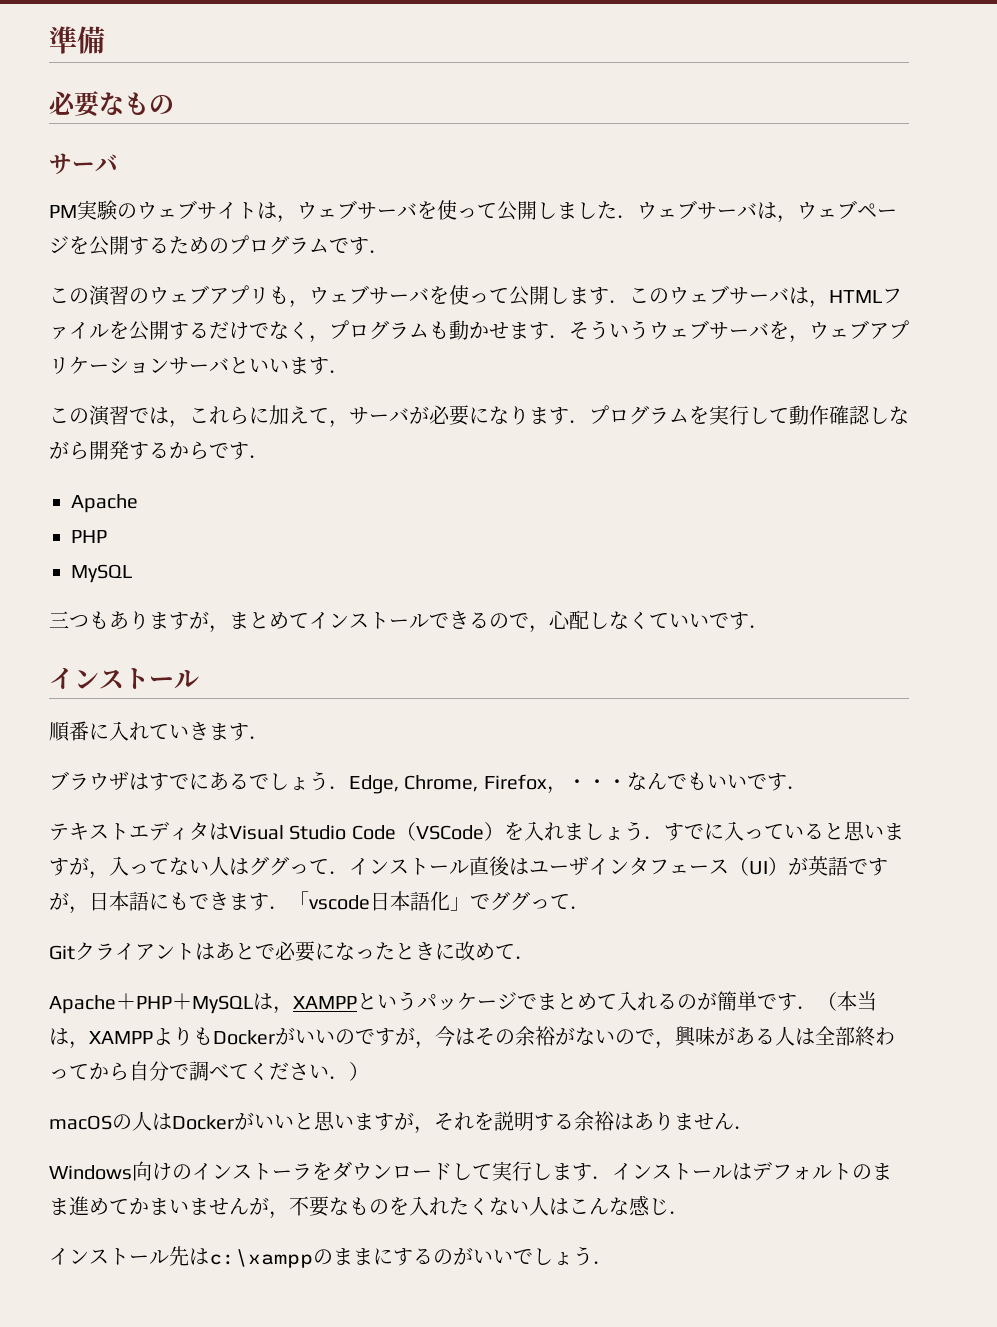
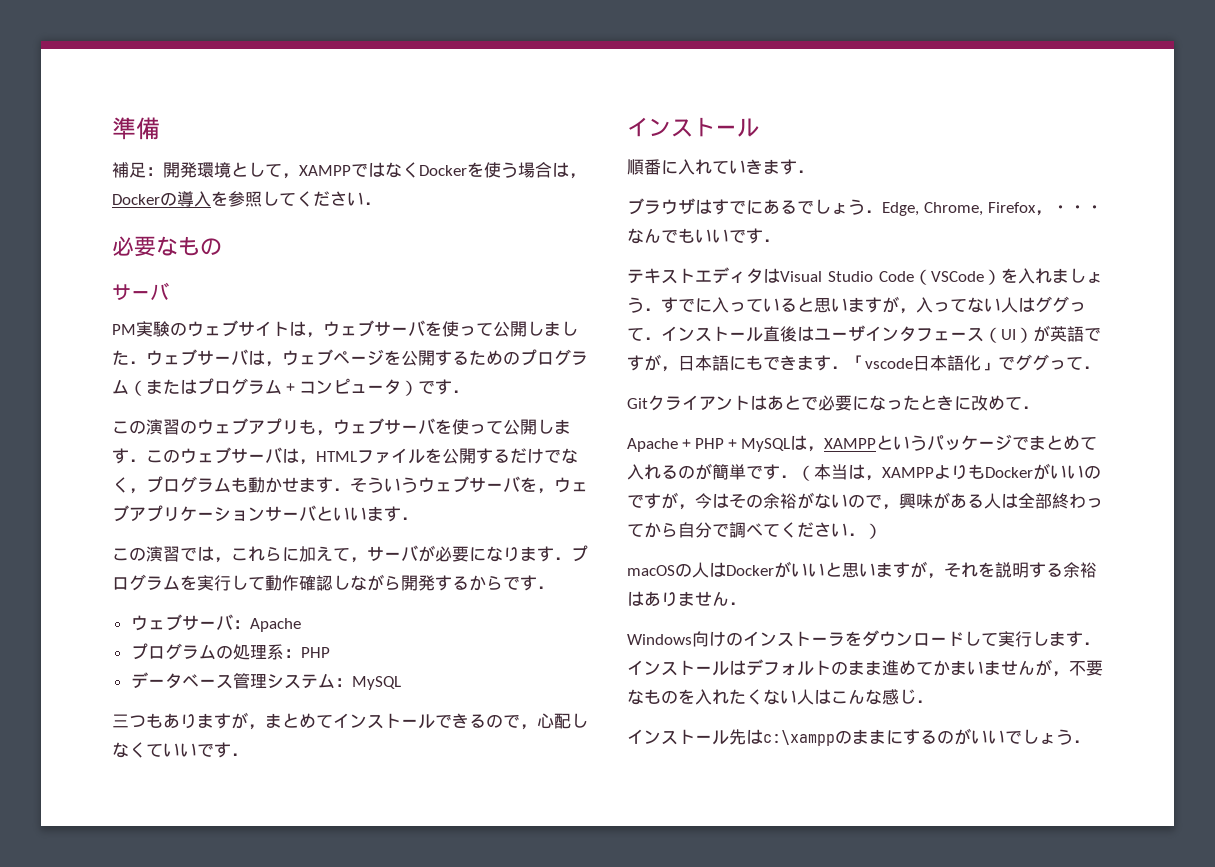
+ 補足：開発環境として，XAMPPではなくDockerを使う場合は，Dockerの導入を参照してください．
- PM実験のウェブサイトは，ウェブサーバを使って公開しました．ウェブサーバは，ウェブページを公開するためのプログラムです．
+ PM実験のウェブサイトは，ウェブサーバを使って公開しました．ウェブサーバは，ウェブページを公開するためのプログラム（またはプログラム＋コンピュータ）です．
  この演習では，これらに加えて，サーバが必要になります．プログラムを実行して動作確認しながら開発するからです．
- Apache
- PHP
- MySQL
+ ウェブサーバ：Apache
+ プログラムの処理系：PHP
+ データベース管理システム：MySQL

